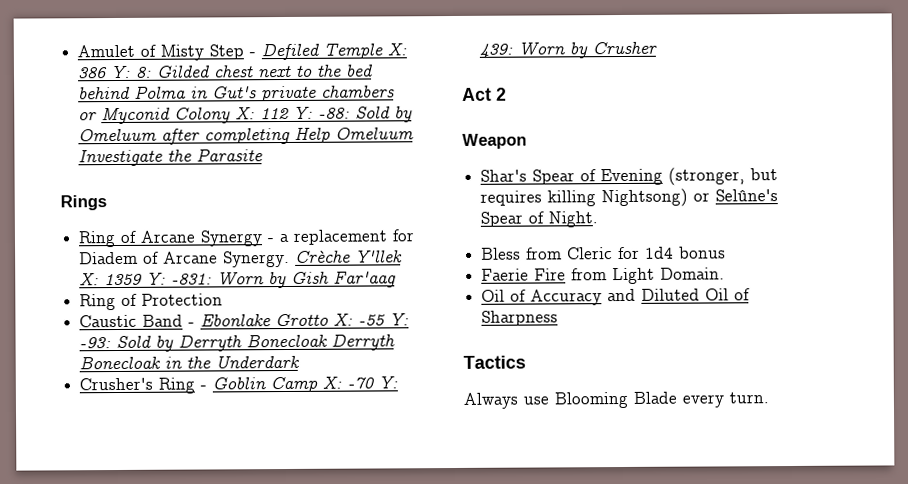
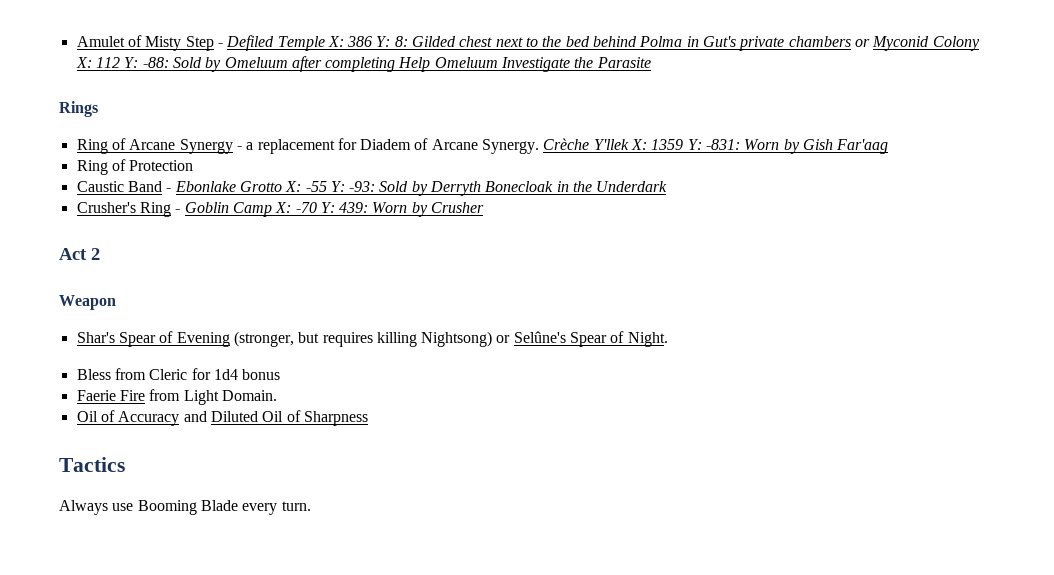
- Caustic Band - Ebonlake Grotto X: -55 Y: -93: Sold by Derryth Bonecloak Derryth Bonecloak in the Underdark
+ Caustic Band - Ebonlake Grotto X: -55 Y: -93: Sold by Derryth Bonecloak in the Underdark
- Always use Blooming Blade every turn.
+ Always use Booming Blade every turn.

